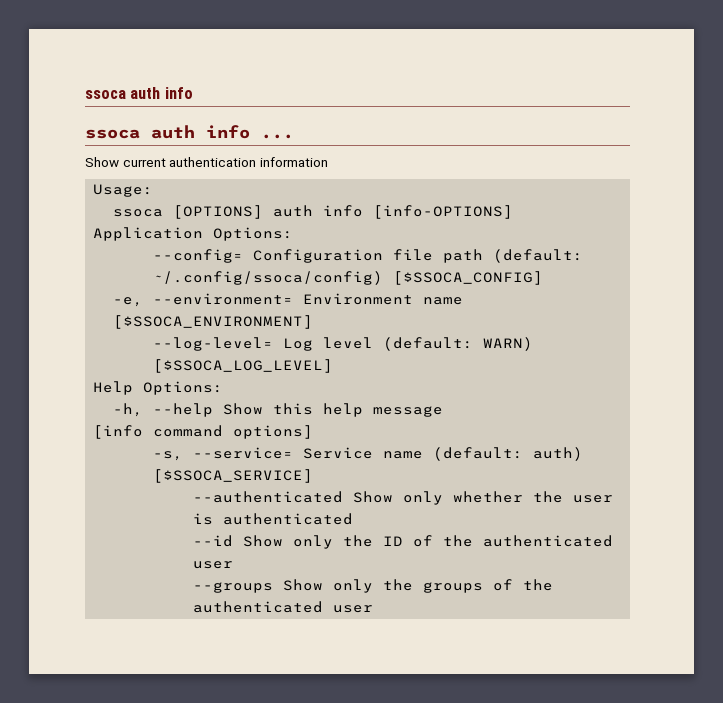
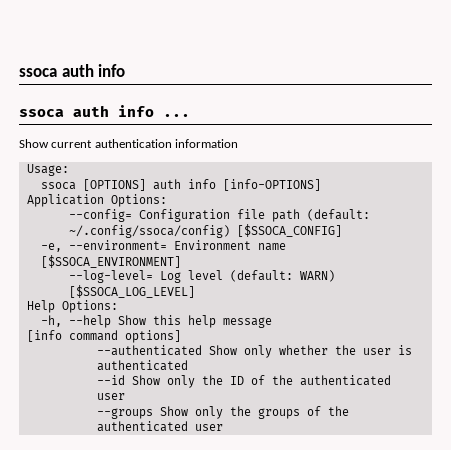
- -s, --service= Service name (default: auth) [$SSOCA_SERVICE]

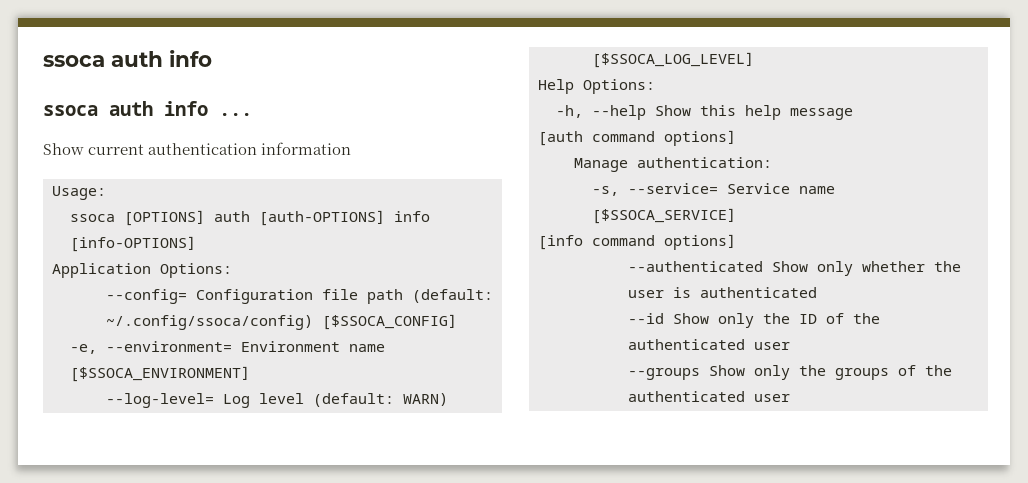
- ssoca [OPTIONS] auth info [info-OPTIONS]
+ ssoca [OPTIONS] auth [auth-OPTIONS] info [info-OPTIONS]
+ [auth command options]
+ Manage authentication:
+ -s, --service= Service name [$SSOCA_SERVICE]

